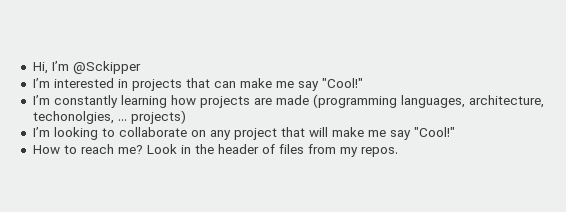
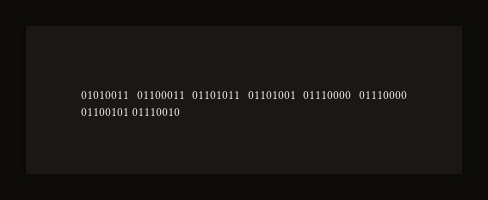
- Hi, I’m @Sckipper
- I’m interested in projects that can make me say "Cool!"
- I’m constantly learning how projects are made (programming languages, architecture, techonolgies, ... projects)
- I’m looking to collaborate on any project that will make me say "Cool!"
- How to reach me? Look in the header of files from my repos.
+ 01010011 01100011 01101011 01101001 01110000 01110000 01100101 01110010

